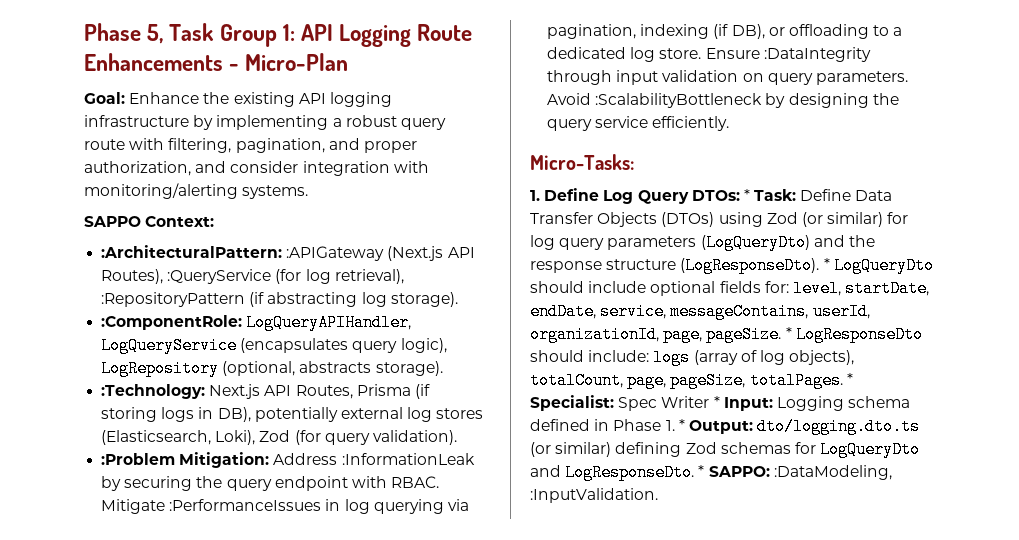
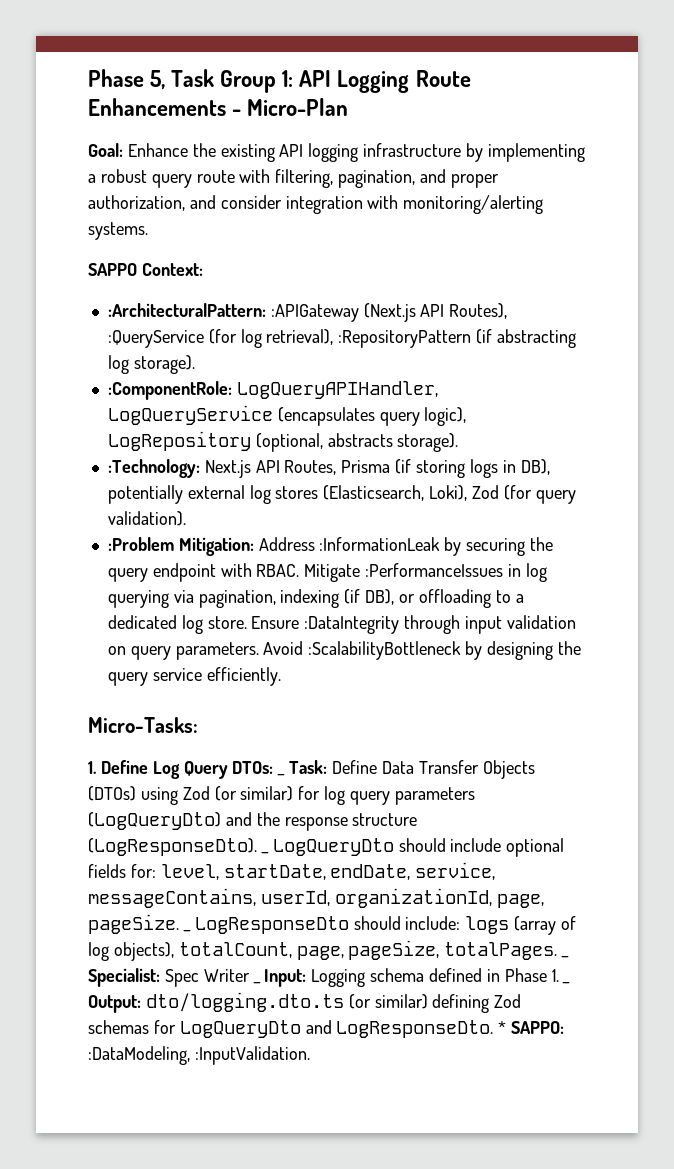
- 1. Define Log Query DTOs: * Task: Define Data Transfer Objects (DTOs) using Zod (or similar) for log query parameters (LogQueryDto) and the response structure (LogResponseDto).
+ 1. Define Log Query DTOs: _ Task: Define Data Transfer Objects (DTOs) using Zod (or similar) for log query parameters (LogQueryDto) and the response structure (LogResponseDto).
- * LogQueryDto should include optional fields for: level, startDate, endDate, service, messageContains, userId, organizationId, page, pageSize.
+ _ LogQueryDto should include optional fields for: level, startDate, endDate, service, messageContains, userId, organizationId, page, pageSize.
- * LogResponseDto should include: logs (array of log objects), totalCount, page, pageSize, totalPages.
+ _ LogResponseDto should include: logs (array of log objects), totalCount, page, pageSize, totalPages.
- * Specialist: Spec Writer * Input: Logging schema defined in Phase 1. * Output: dto/logging.dto.ts (or similar) defining Zod schemas for LogQueryDto and LogResponseDto.
+ _ Specialist: Spec Writer _ Input: Logging schema defined in Phase 1. _ Output: dto/logging.dto.ts (or similar) defining Zod schemas for LogQueryDto and LogResponseDto.

